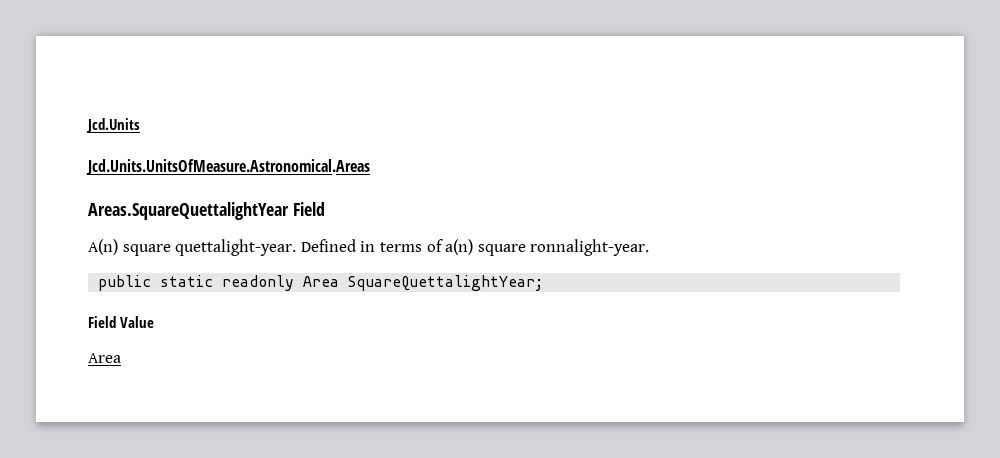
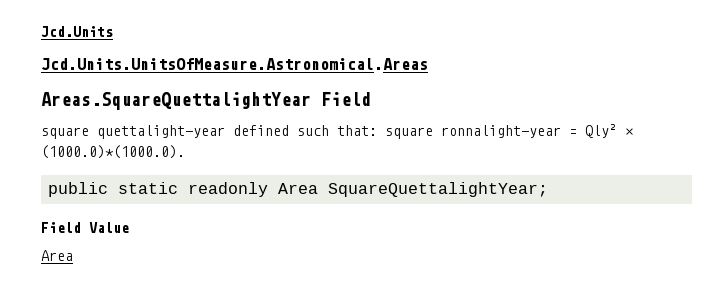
- A(n) square quettalight-year. Defined in terms of a(n) square ronnalight-year.
+ square quettalight-year defined such that: square ronnalight-year = Qly² × (1000.0)*(1000.0).

